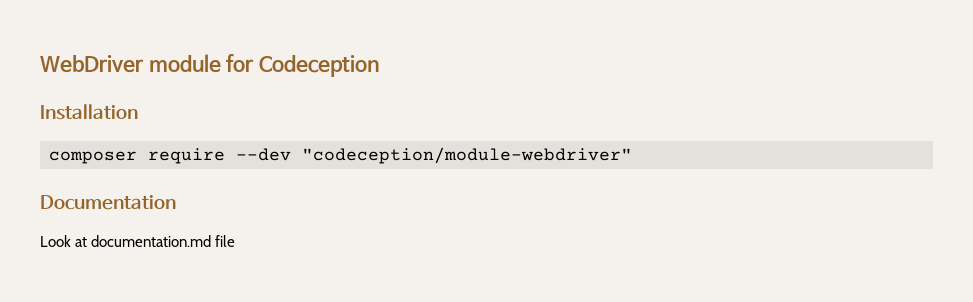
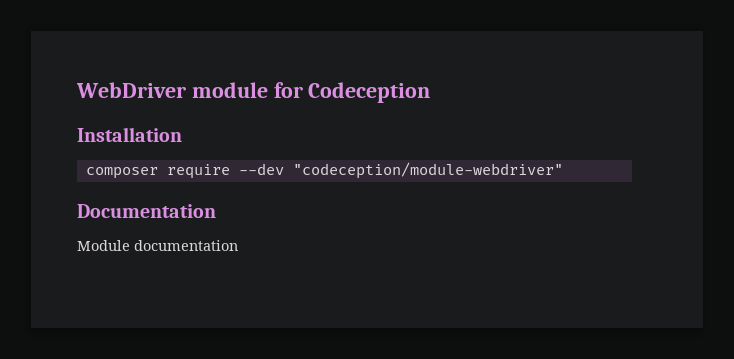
- Look at documentation.md file
+ Module documentation

